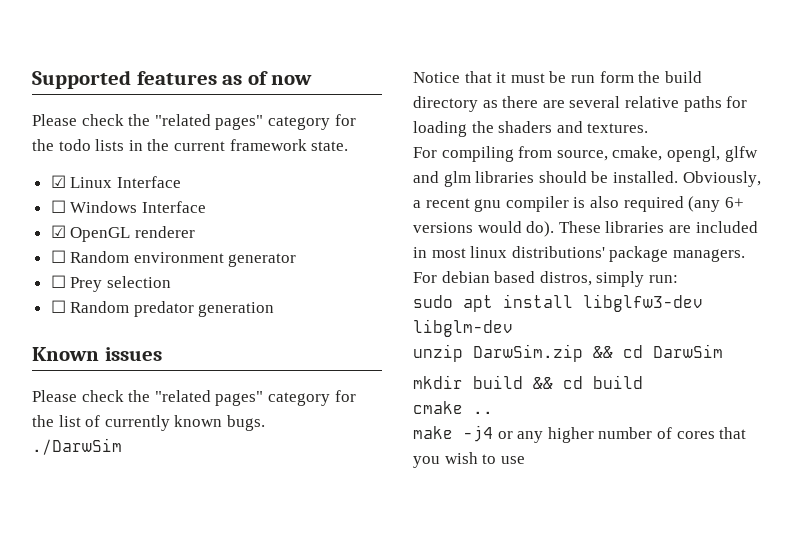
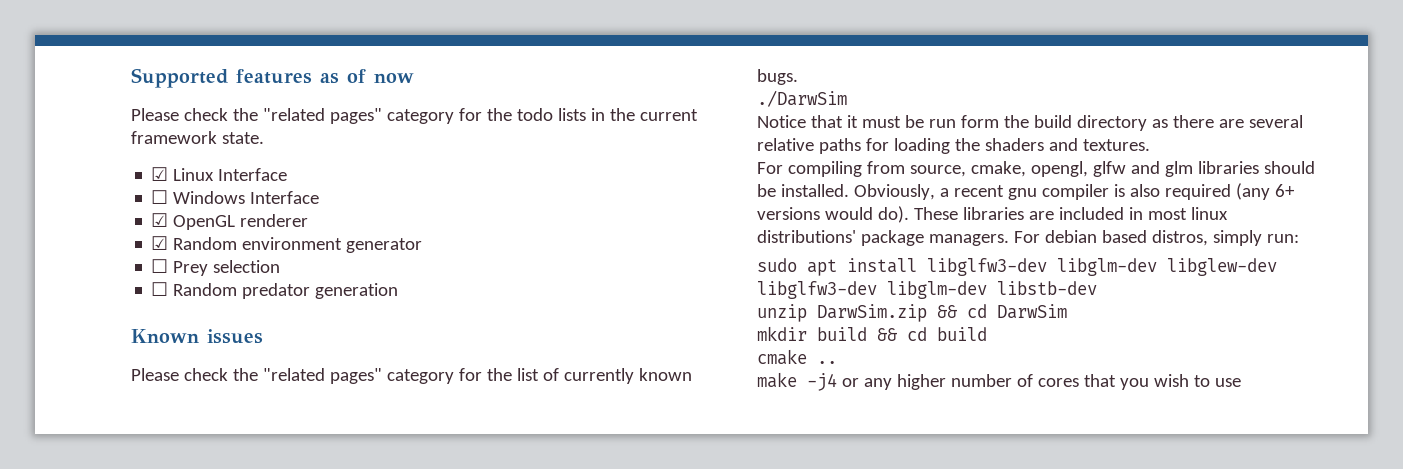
- ☐ Random environment generator
+ ☑ Random environment generator
- sudo apt install libglfw3-dev libglm-dev
+ sudo apt install libglfw3-dev libglm-dev libglew-dev libglfw3-dev libglm-dev libstb-dev

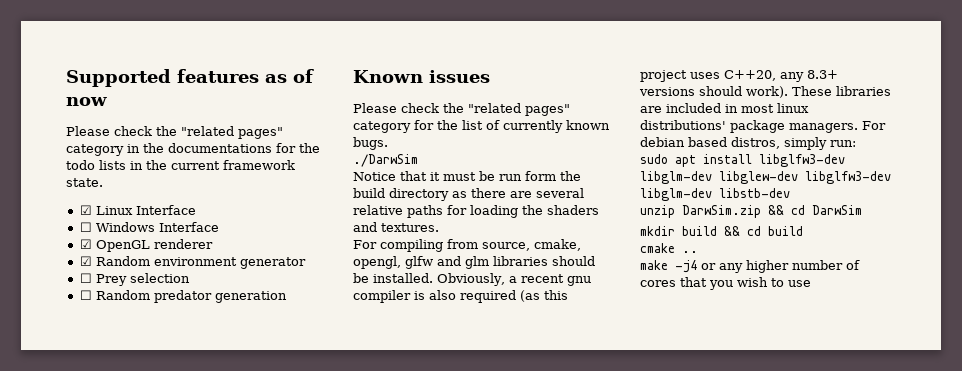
- Please check the "related pages" category for the todo lists in the current framework state.
+ Please check the "related pages" category in the documentations for the todo lists in the current framework state.
- Obviously, a recent gnu compiler is also required (any 6+ versions would do).
+ Obviously, a recent gnu compiler is also required (as this project uses C++20, any 8.3+ versions should work).

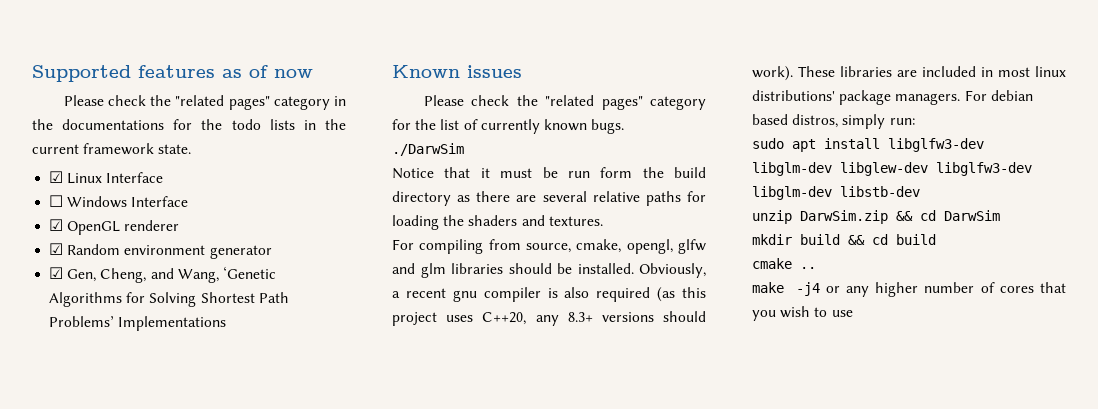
- ☐ Prey selection
- ☐ Random predator generation
+ ☑ Gen, Cheng, and Wang, ‘Genetic Algorithms for Solving Shortest Path Problems’ Implementations

